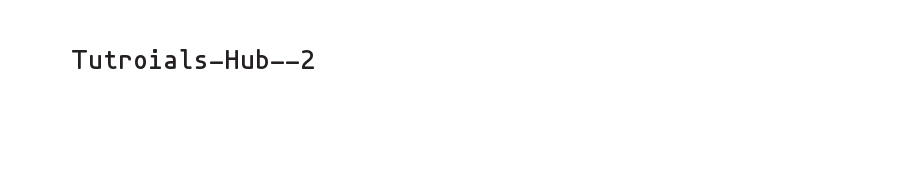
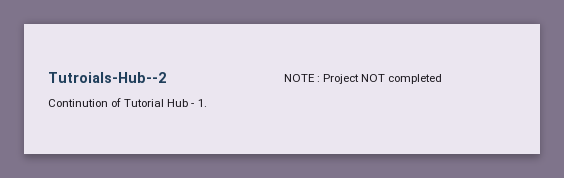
+ Continution of Tutorial Hub - 1.
+ NOTE : Project NOT completed

